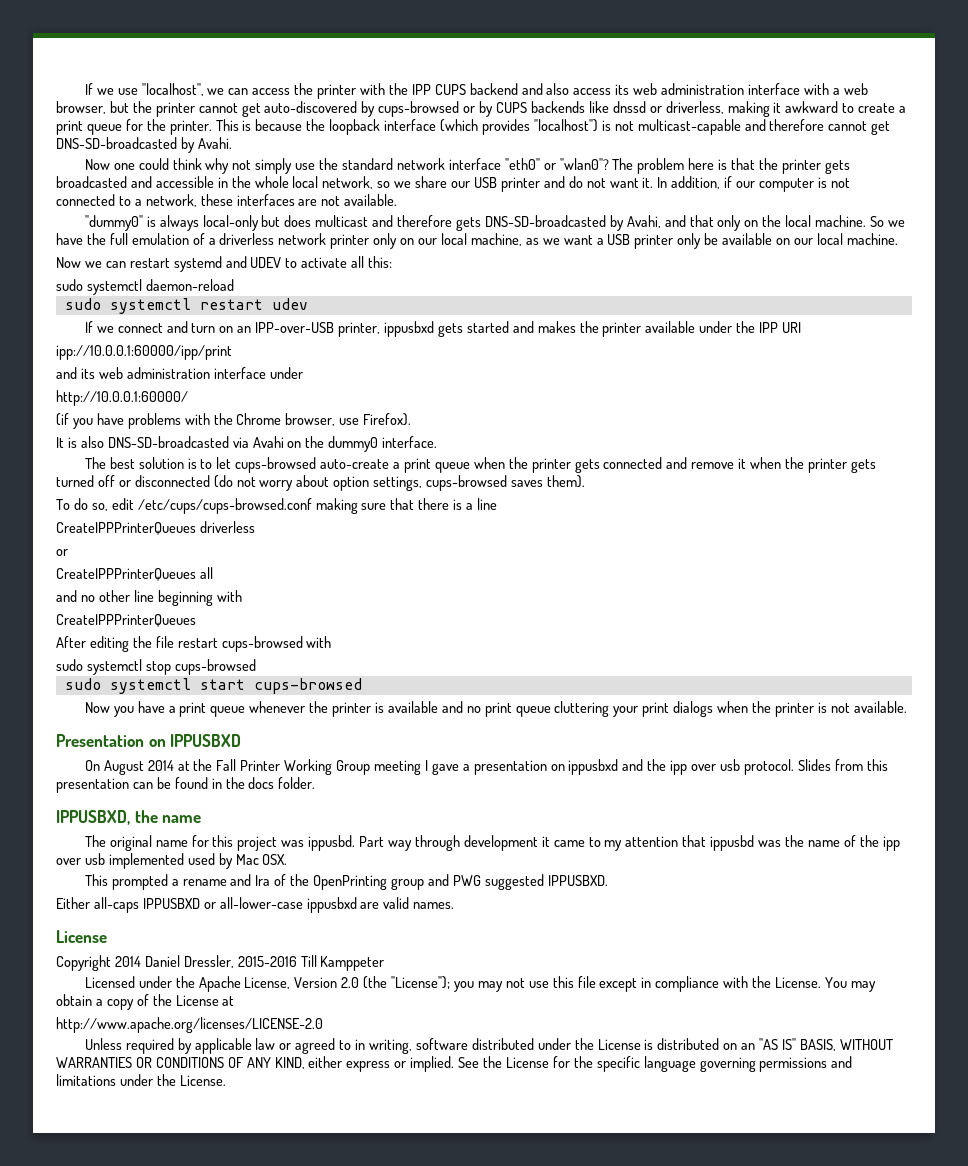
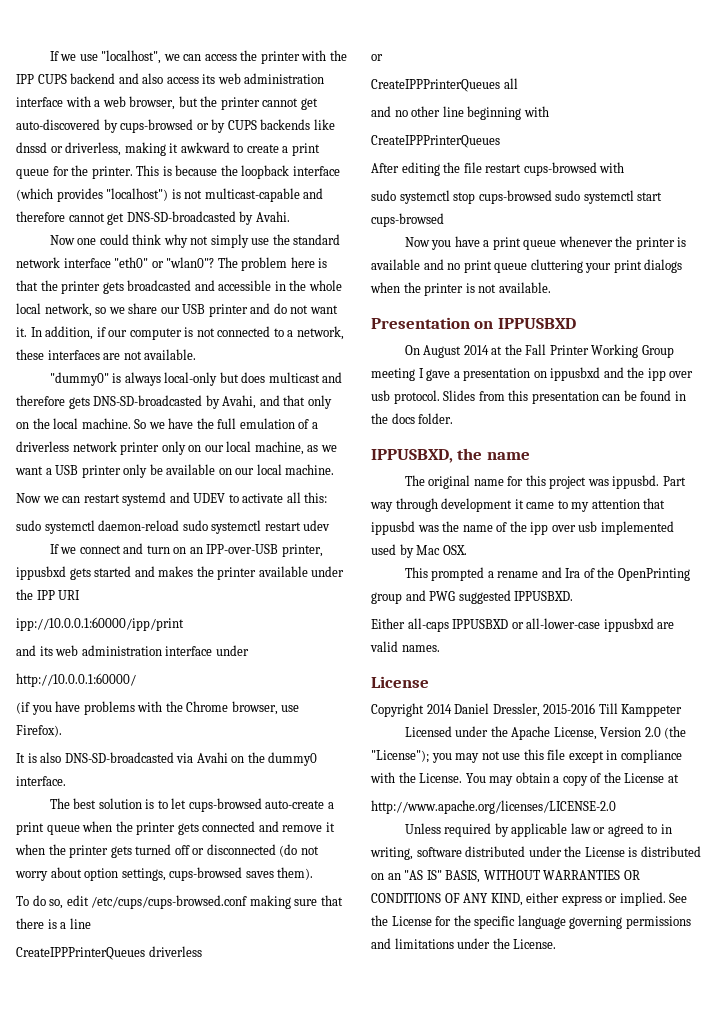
- sudo systemctl daemon-reload
- sudo systemctl restart udev
+ sudo systemctl daemon-reload sudo systemctl restart udev
- sudo systemctl stop cups-browsed
- sudo systemctl start cups-browsed
+ sudo systemctl stop cups-browsed sudo systemctl start cups-browsed

